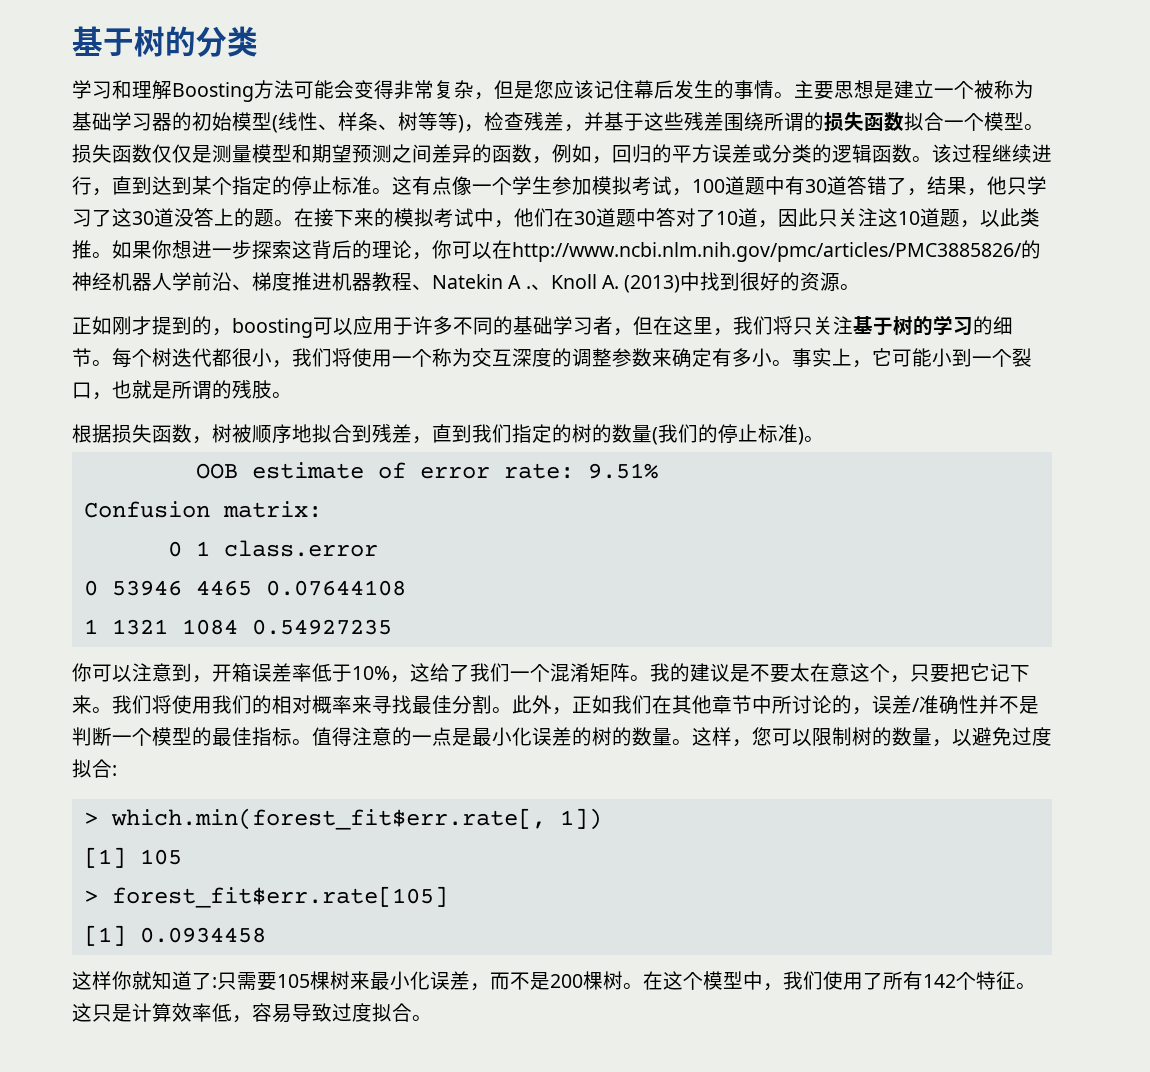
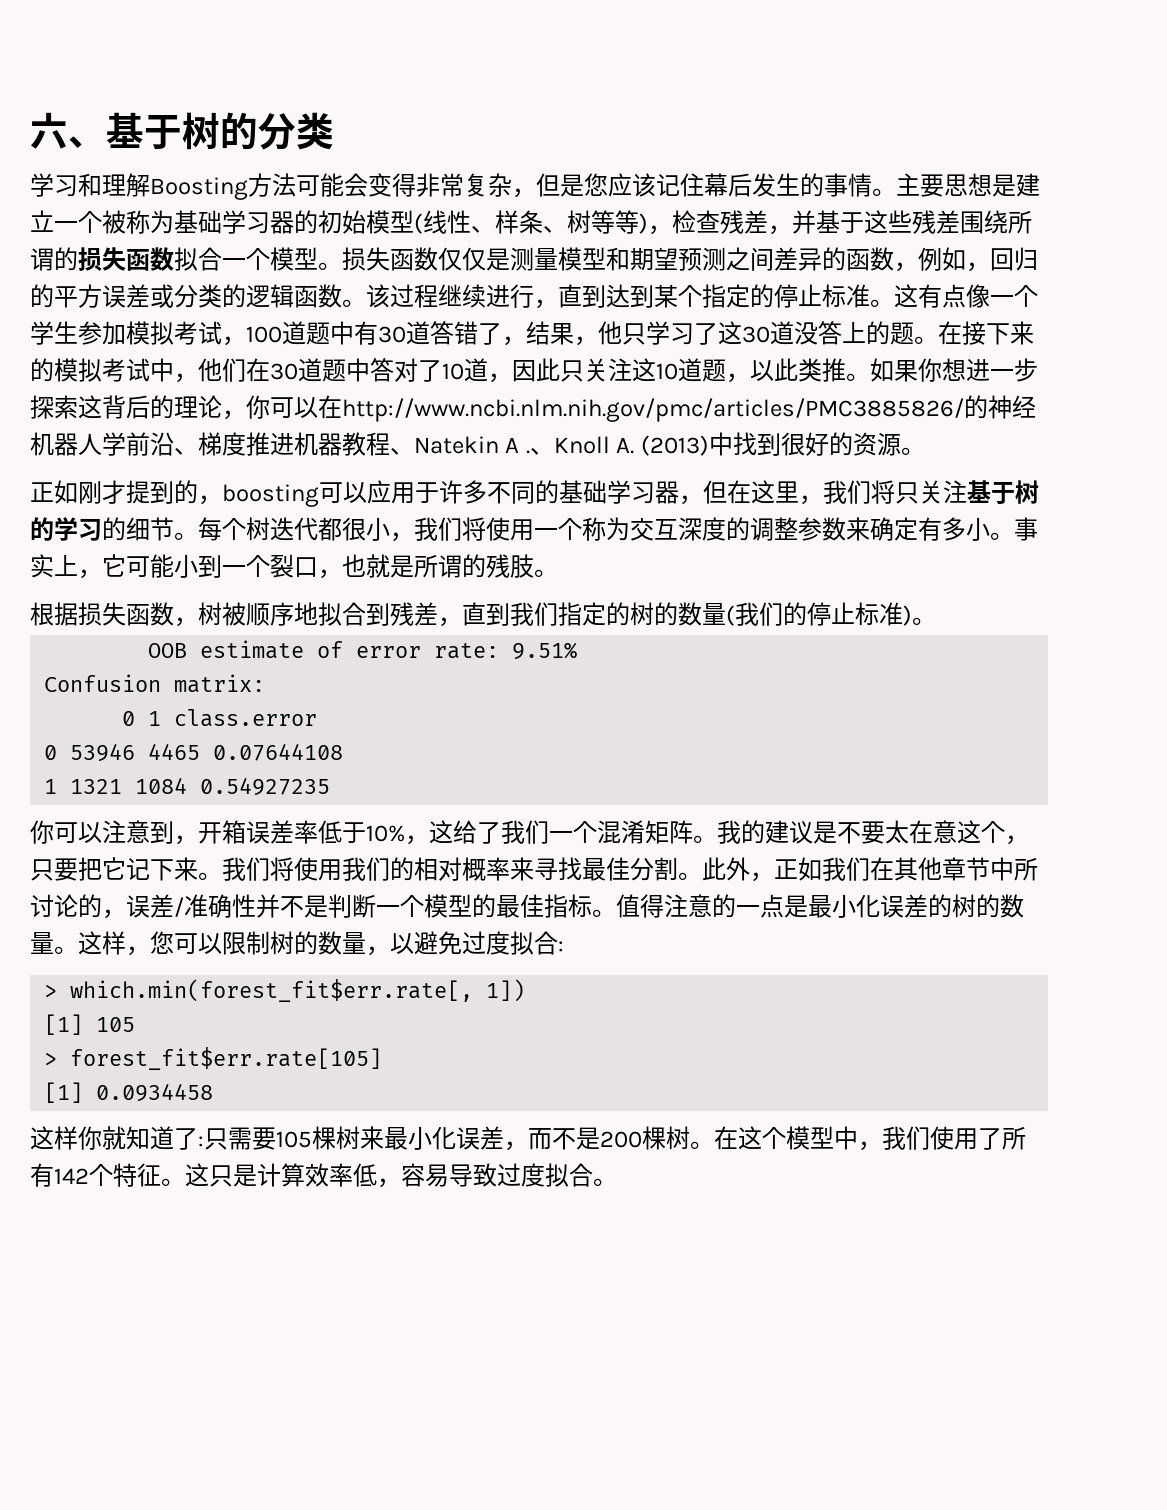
- 基于树的分类
+ 六、基于树的分类
- 正如刚才提到的，boosting可以应用于许多不同的基础学习者，但在这里，我们将只关注基于树的学习的细节。
+ 正如刚才提到的，boosting可以应用于许多不同的基础学习器，但在这里，我们将只关注基于树的学习的细节。

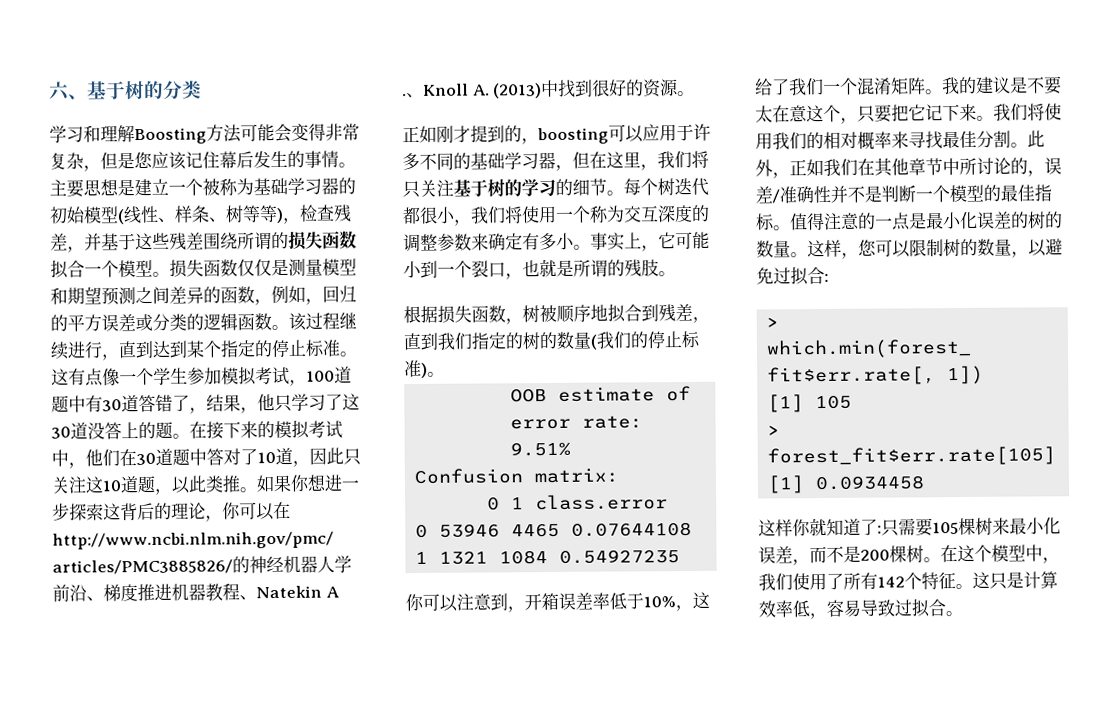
- 这样，您可以限制树的数量，以避免过度拟合:
+ 这样，您可以限制树的数量，以避免过拟合:
- 这只是计算效率低，容易导致过度拟合。
+ 这只是计算效率低，容易导致过拟合。

